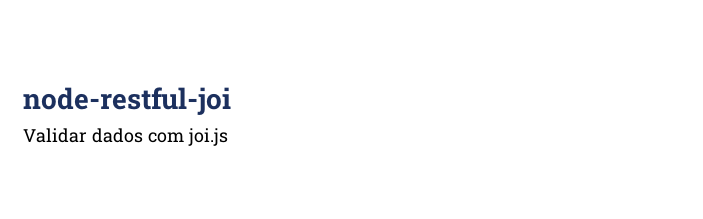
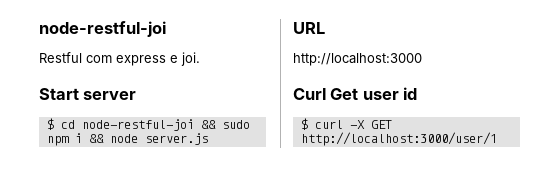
- Validar dados com joi.js
+ Restful com express e joi.
+ Start server
+ $ cd node-restful-joi && sudo npm i && node server.js
+ URL
+ http://localhost:3000
+ Curl Get user id
+ $ curl -X GET http://localhost:3000/user/1

